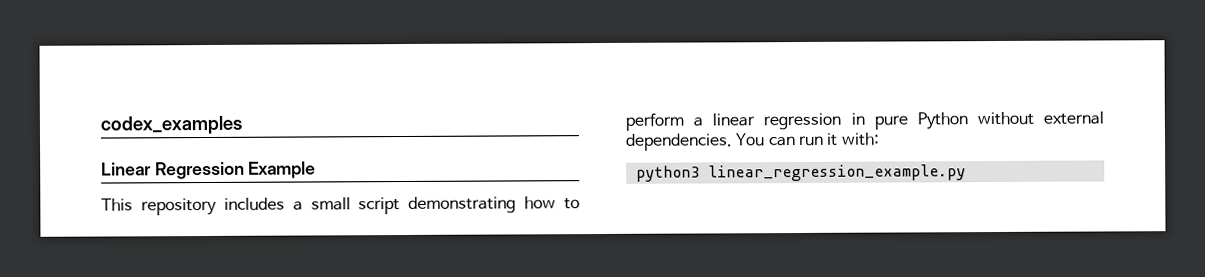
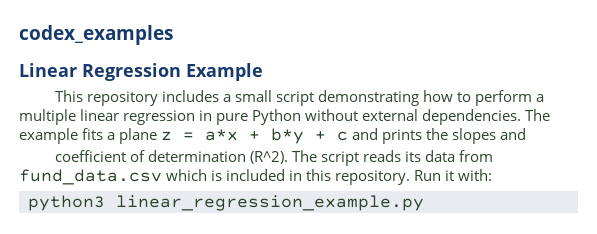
- This repository includes a small script demonstrating how to perform a linear regression in pure Python without external dependencies.
+ This repository includes a small script demonstrating how to perform a multiple linear regression in pure Python without external dependencies.
- You can run it with:
+ The example fits a plane z = a*x + b*y + c and prints the slopes and
+ coefficient of determination (R^2). The script reads its data from fund_data.csv which is included in this repository. Run it with:

